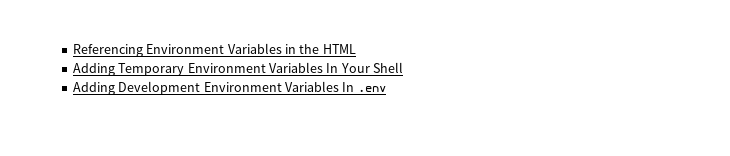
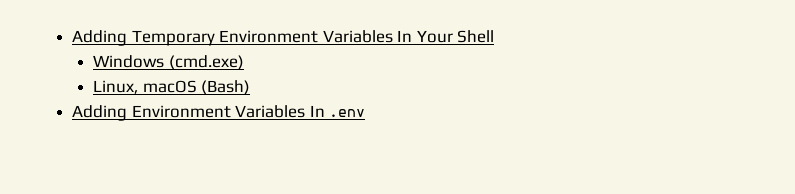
- Referencing Environment Variables in the HTML
- Adding Development Environment Variables In .env
+ Windows (cmd.exe)
+ Linux, macOS (Bash)
+ Adding Environment Variables In .env

